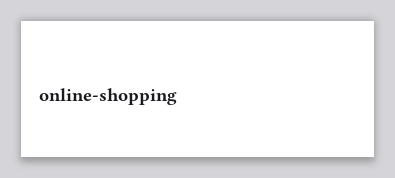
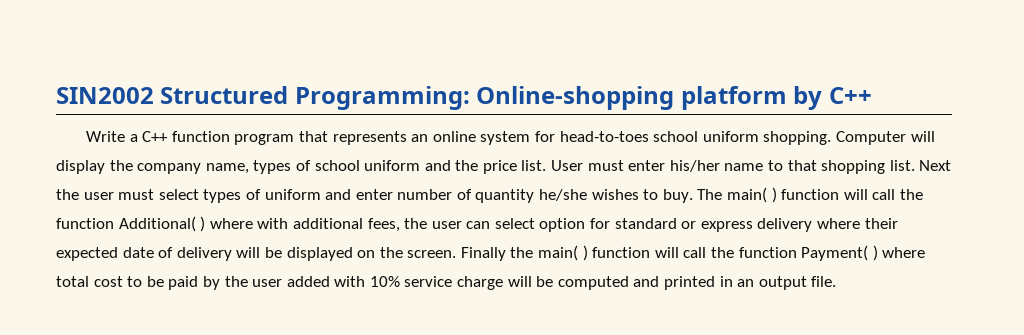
- online-shopping
+ SIN2002 Structured Programming: Online-shopping platform by C++
+ Write a C++ function program that represents an online system for head-to-toes school uniform shopping. Computer will display the company name, types of school uniform and the price list. User must enter his/her name to that shopping list. Next the user must select types of uniform and enter number of quantity he/she wishes to buy. The main( ) function will call the function Additional( ) where with additional fees, the user can select option for standard or express delivery where their expected date of delivery will be displayed on the screen. Finally the main( ) function will call the function Payment( ) where total cost to be paid by the user added with 10% service charge will be computed and printed in an output file.

